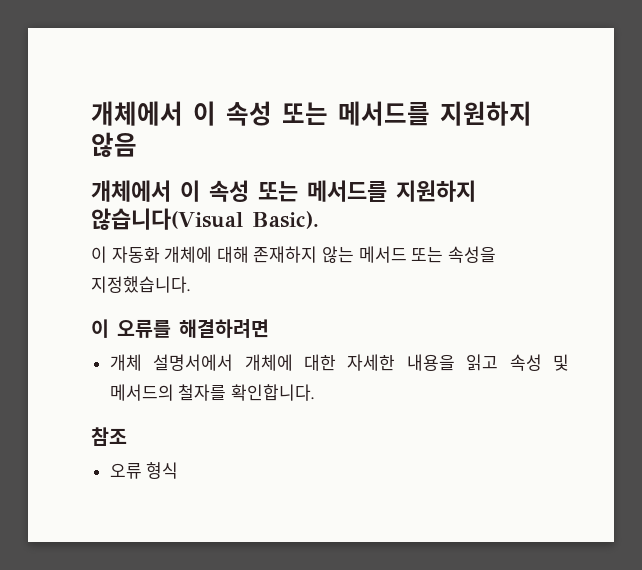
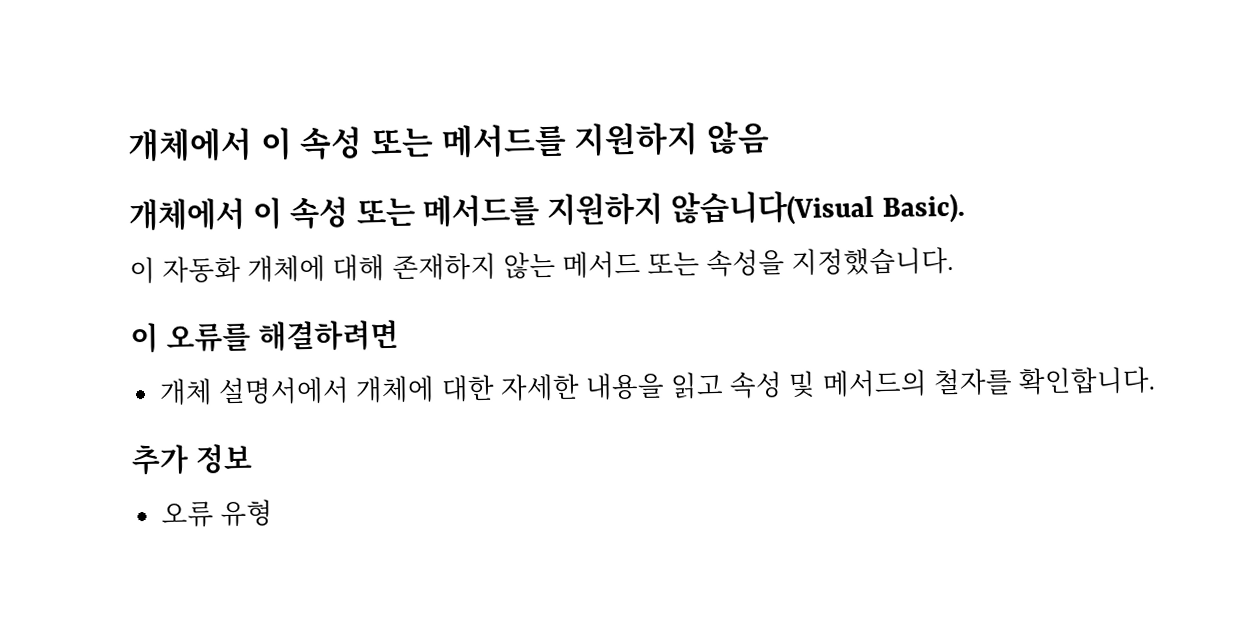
- 참조
+ 추가 정보
- 오류 형식
+ 오류 유형

